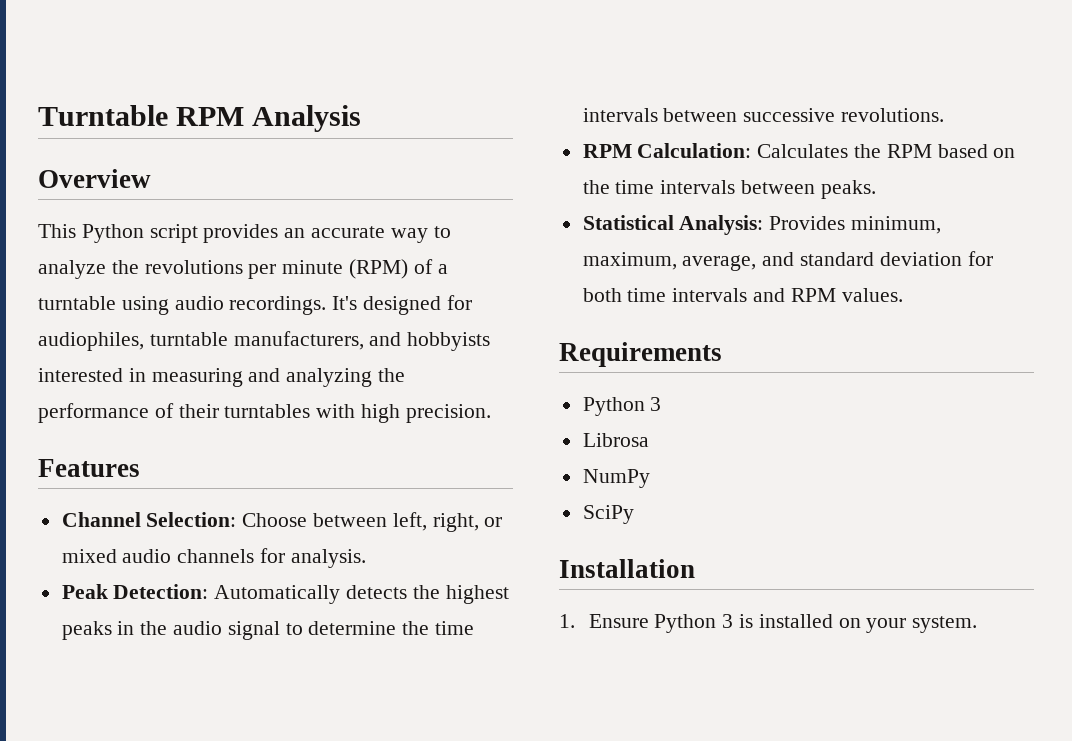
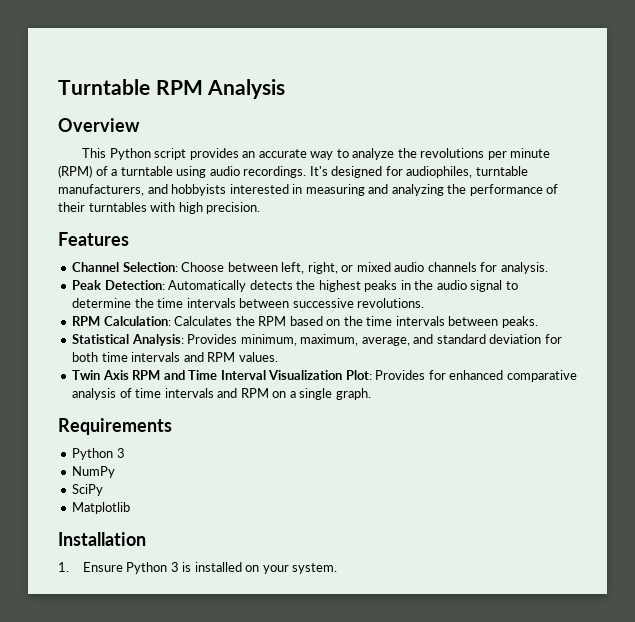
+ Twin Axis RPM and Time Interval Visualization Plot: Provides for enhanced comparative analysis of time intervals and RPM on a single graph.
- Librosa
+ Matplotlib

